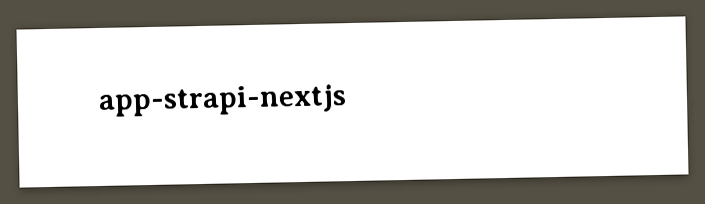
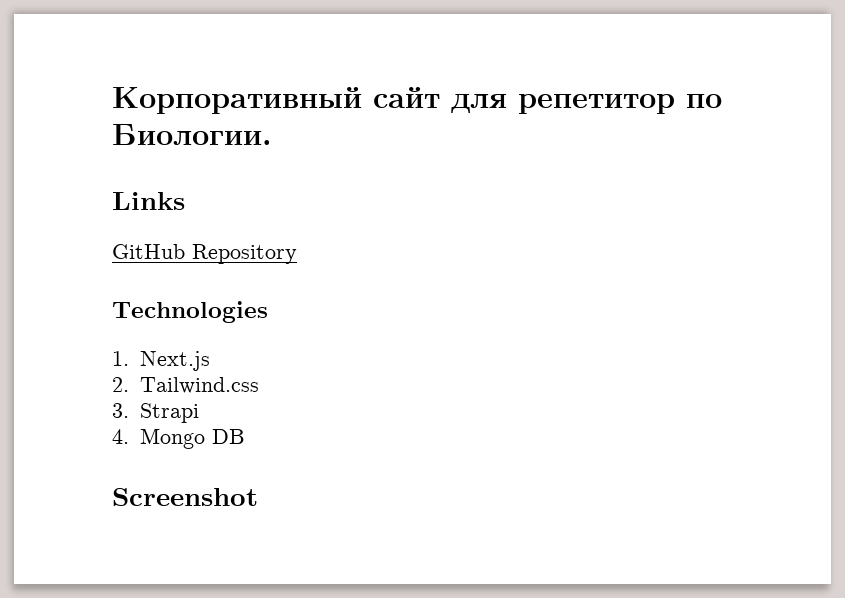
- app-strapi-nextjs
+ Корпоративный сайт для репетитор по Биологии.
+ Links
+ GitHub Repository
+ Technologies
+ 1. Next.js
+ 2. Tailwind.css
+ 3. Strapi
+ 4. Mongo DB
+ Screenshot

